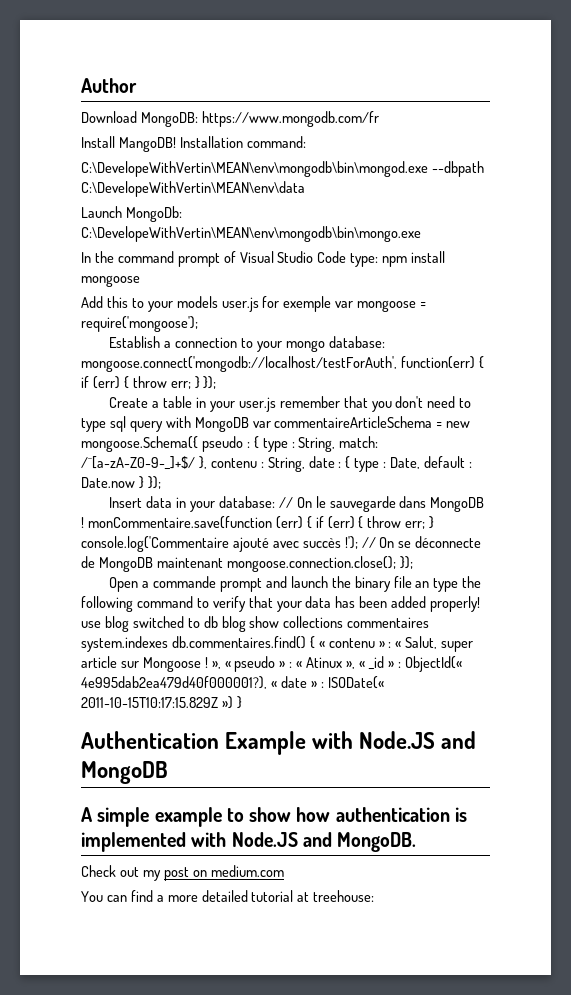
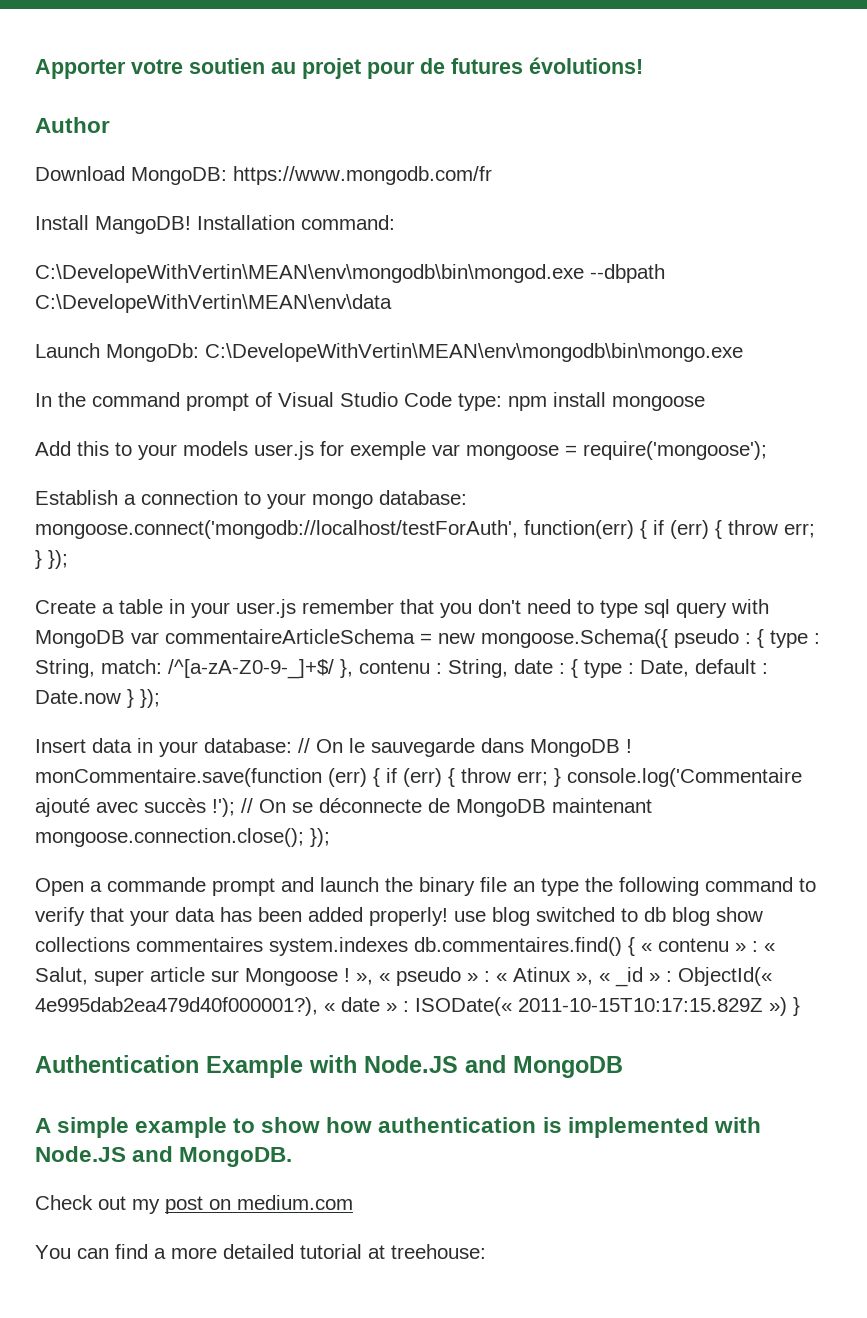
+ Apporter votre soutien au projet pour de futures évolutions!

